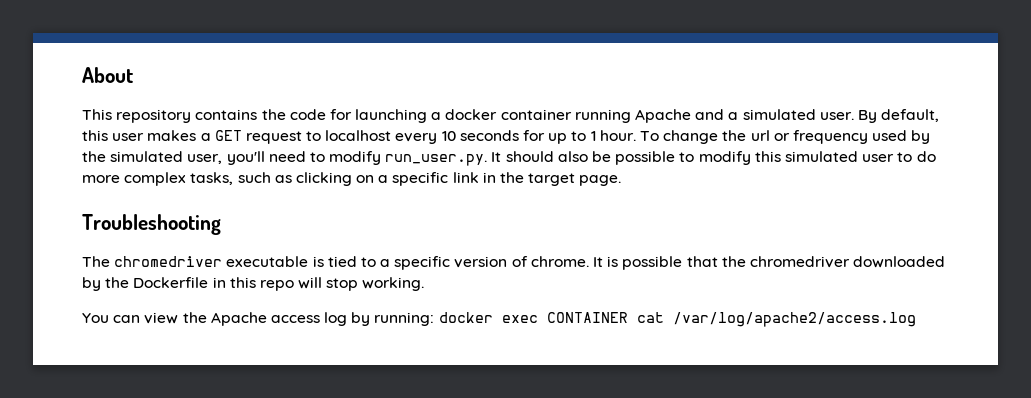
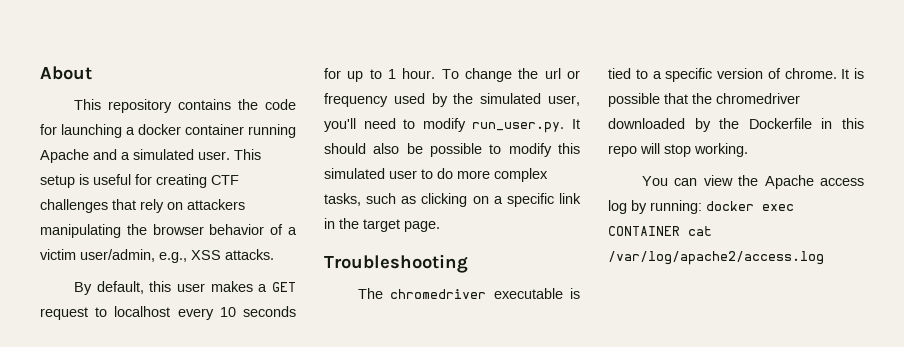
- This repository contains the code for launching a docker container running Apache and a simulated user. By default, this user makes a GET request to localhost every 10 seconds for up to 1 hour.
+ This repository contains the code for launching a docker container running Apache and a simulated user. This setup is useful for creating CTF challenges that rely on attackers manipulating the browser behavior of a victim user/admin, e.g., XSS attacks.
+ By default, this user makes a GET request to localhost every 10 seconds for up to 1 hour.

